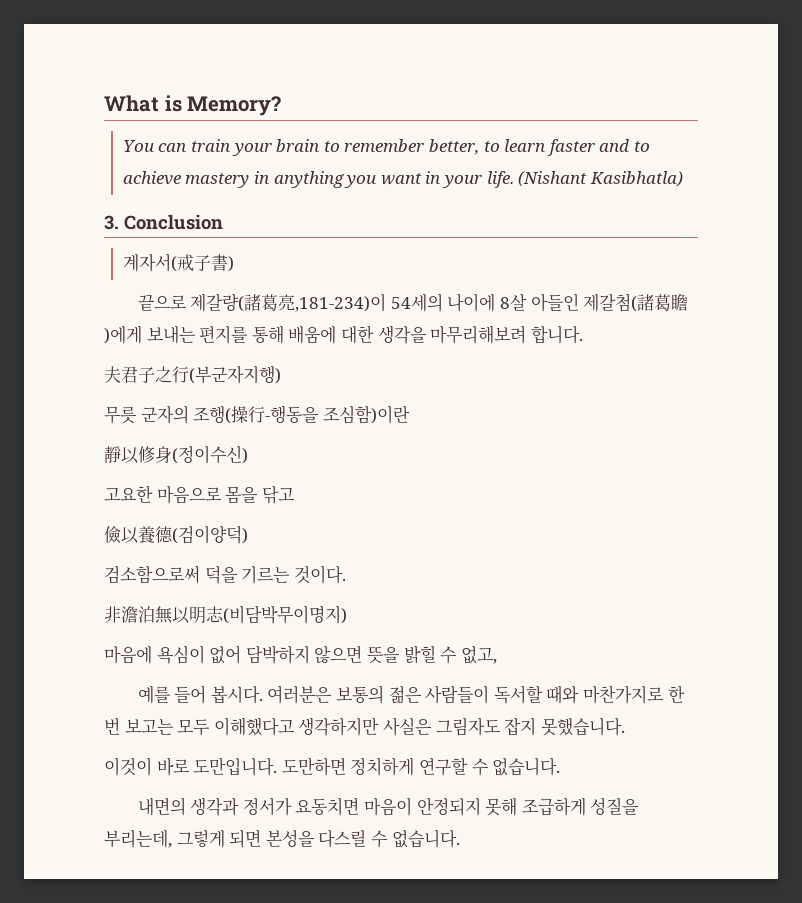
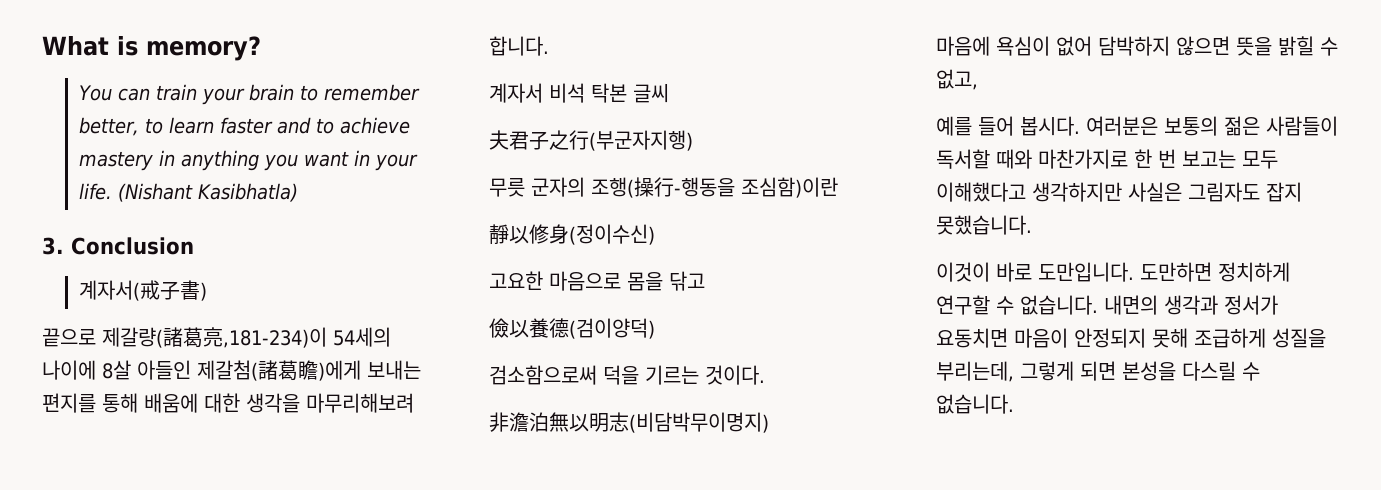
- What is Memory?
+ What is memory?
+ 계자서 비석 탁본 글씨
- 도만하면 정치하게 연구할 수 없습니다.
- 내면의 생각과 정서가 요동치면 마음이 안정되지 못해 조급하게 성질을 부리는데, 그렇게 되면 본성을 다스릴 수 없습니다.
+ 도만하면 정치하게 연구할 수 없습니다. 내면의 생각과 정서가 요동치면 마음이 안정되지 못해 조급하게 성질을 부리는데, 그렇게 되면 본성을 다스릴 수 없습니다.

